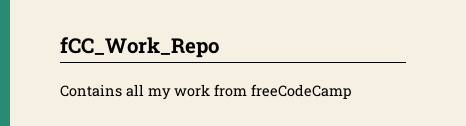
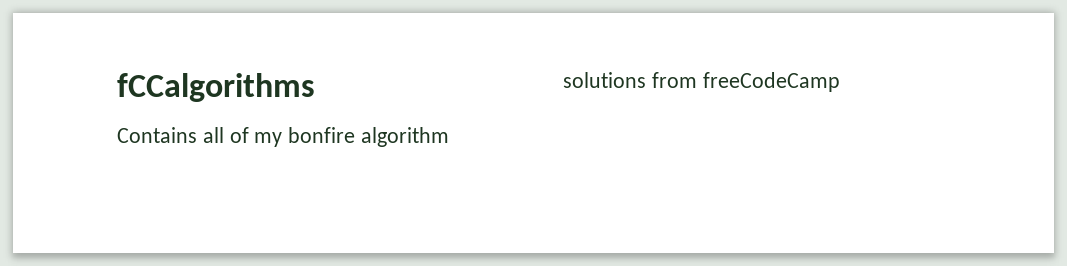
- fCC_Work_Repo
+ fCCalgorithms
- Contains all my work from freeCodeCamp
+ Contains all of my bonfire algorithm solutions from freeCodeCamp

